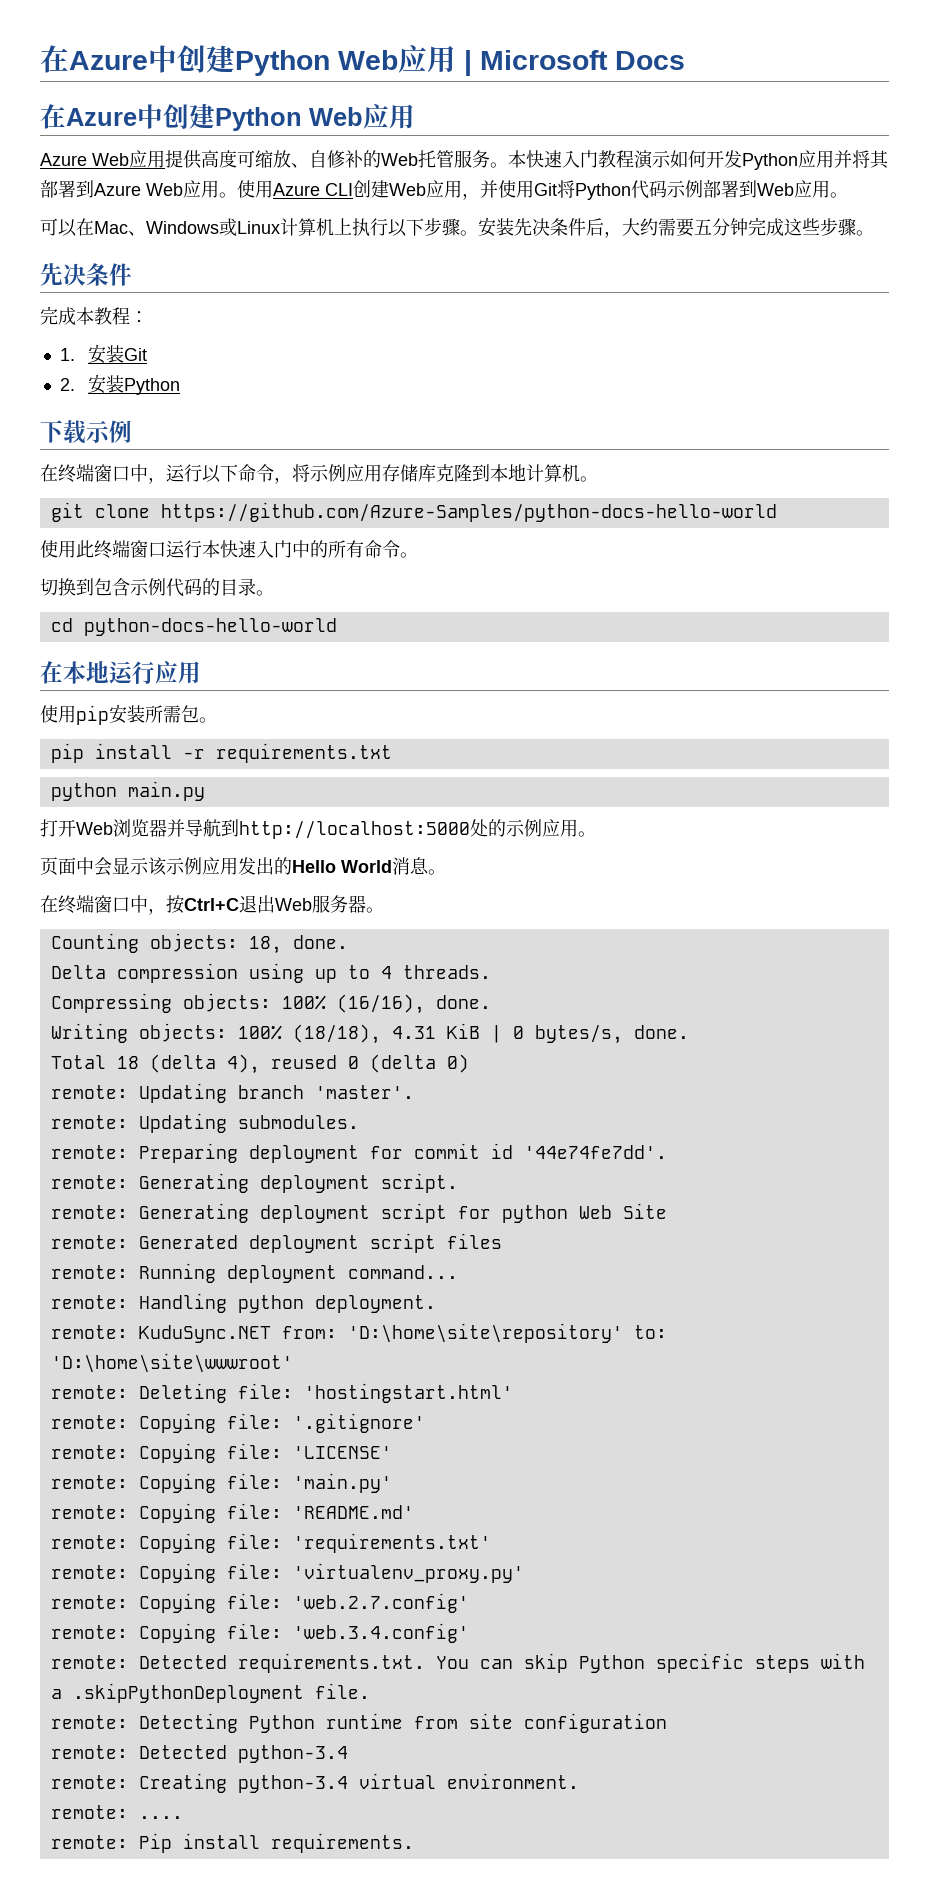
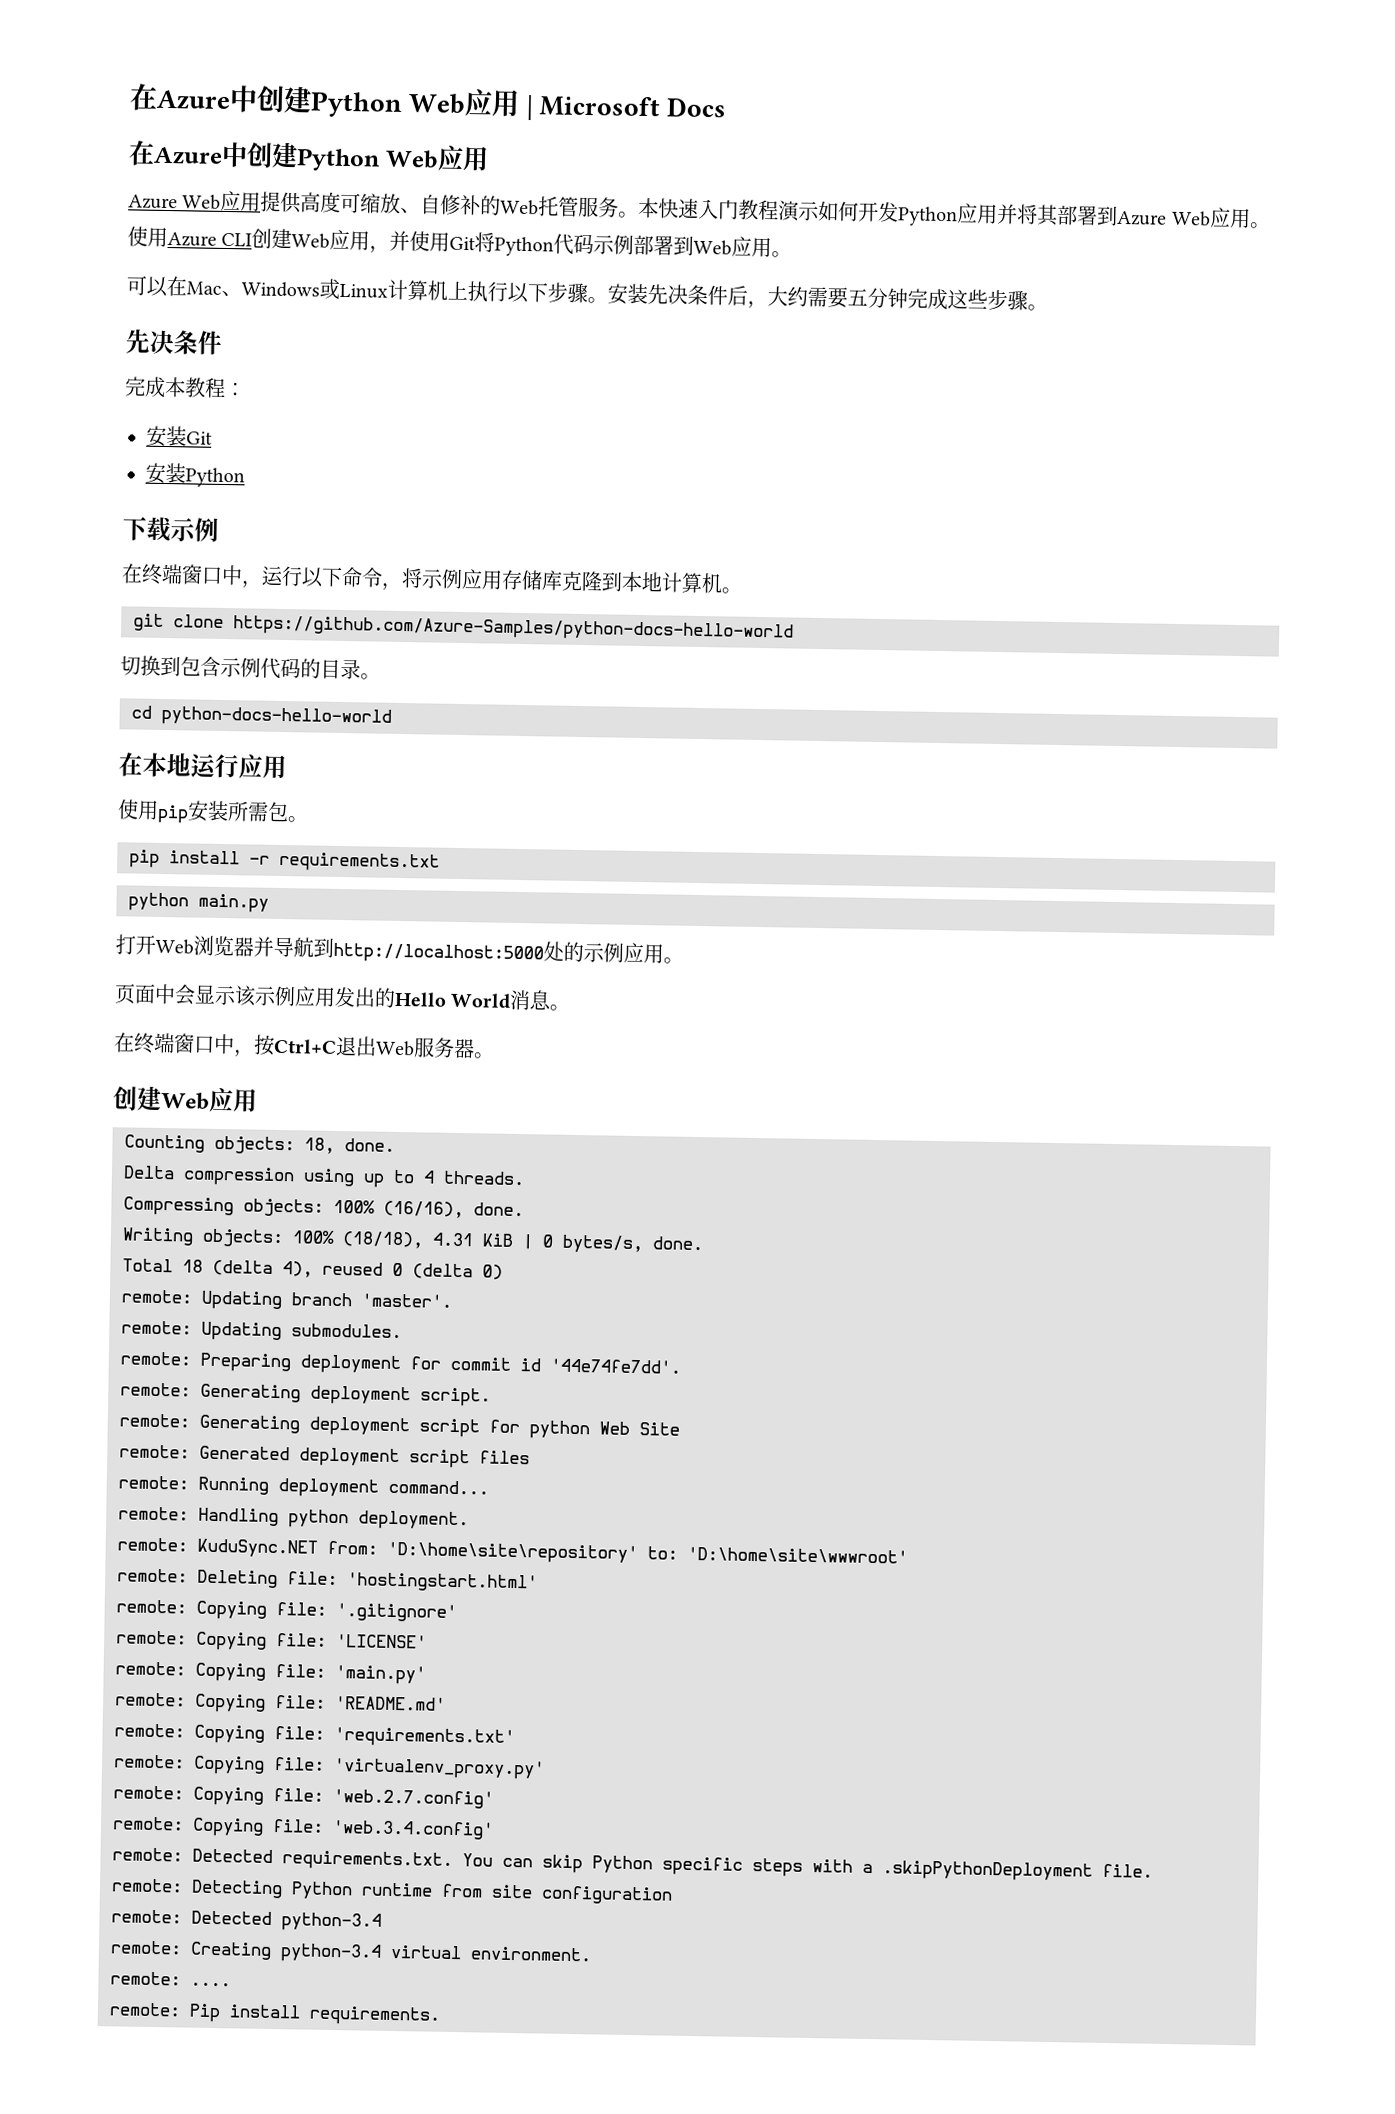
- 1.安装Git
+ 安装Git
- 2.安装Python
+ 安装Python
- 使用此终端窗口运行本快速入门中的所有命令。
  在终端窗口中，按Ctrl+C退出Web服务器。
+ 创建Web应用

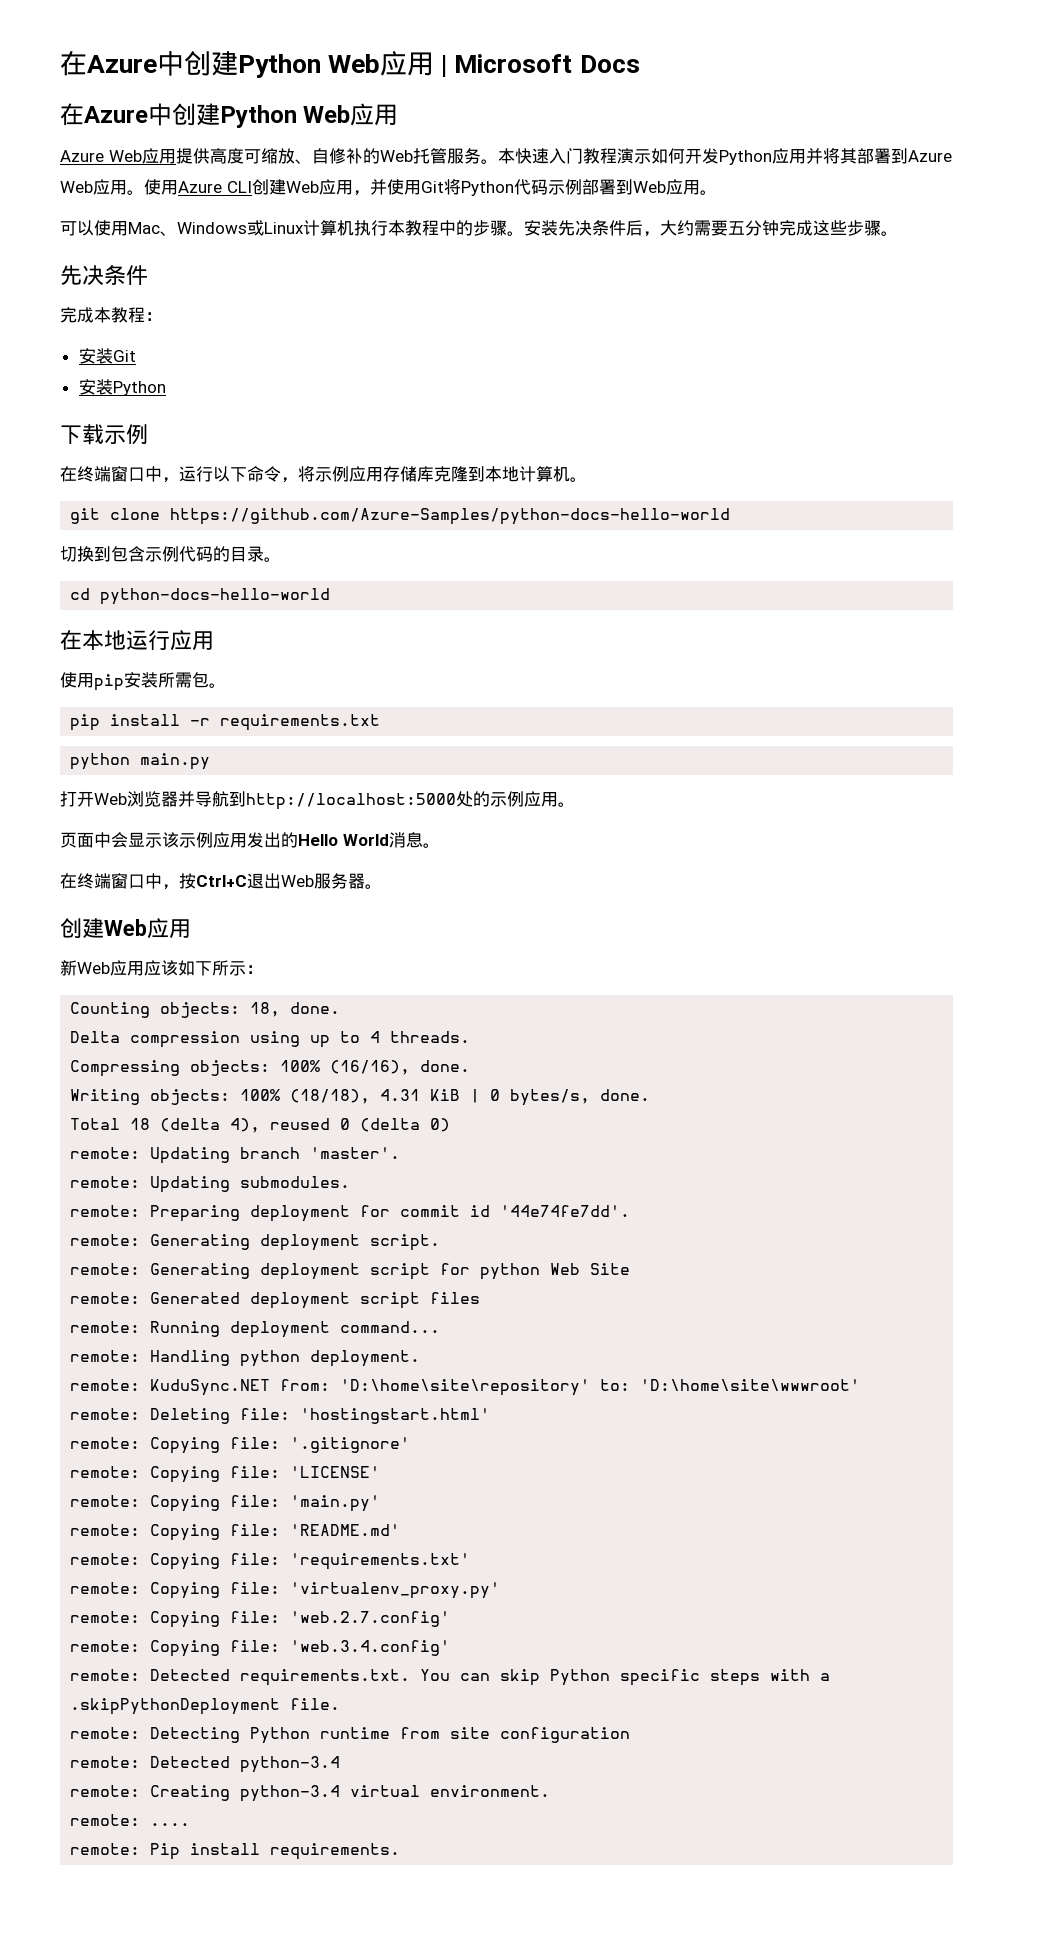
- 可以在Mac、Windows或Linux计算机上执行以下步骤。
+ 可以使用Mac、Windows或Linux计算机执行本教程中的步骤。
+ 新Web应用应该如下所示：

